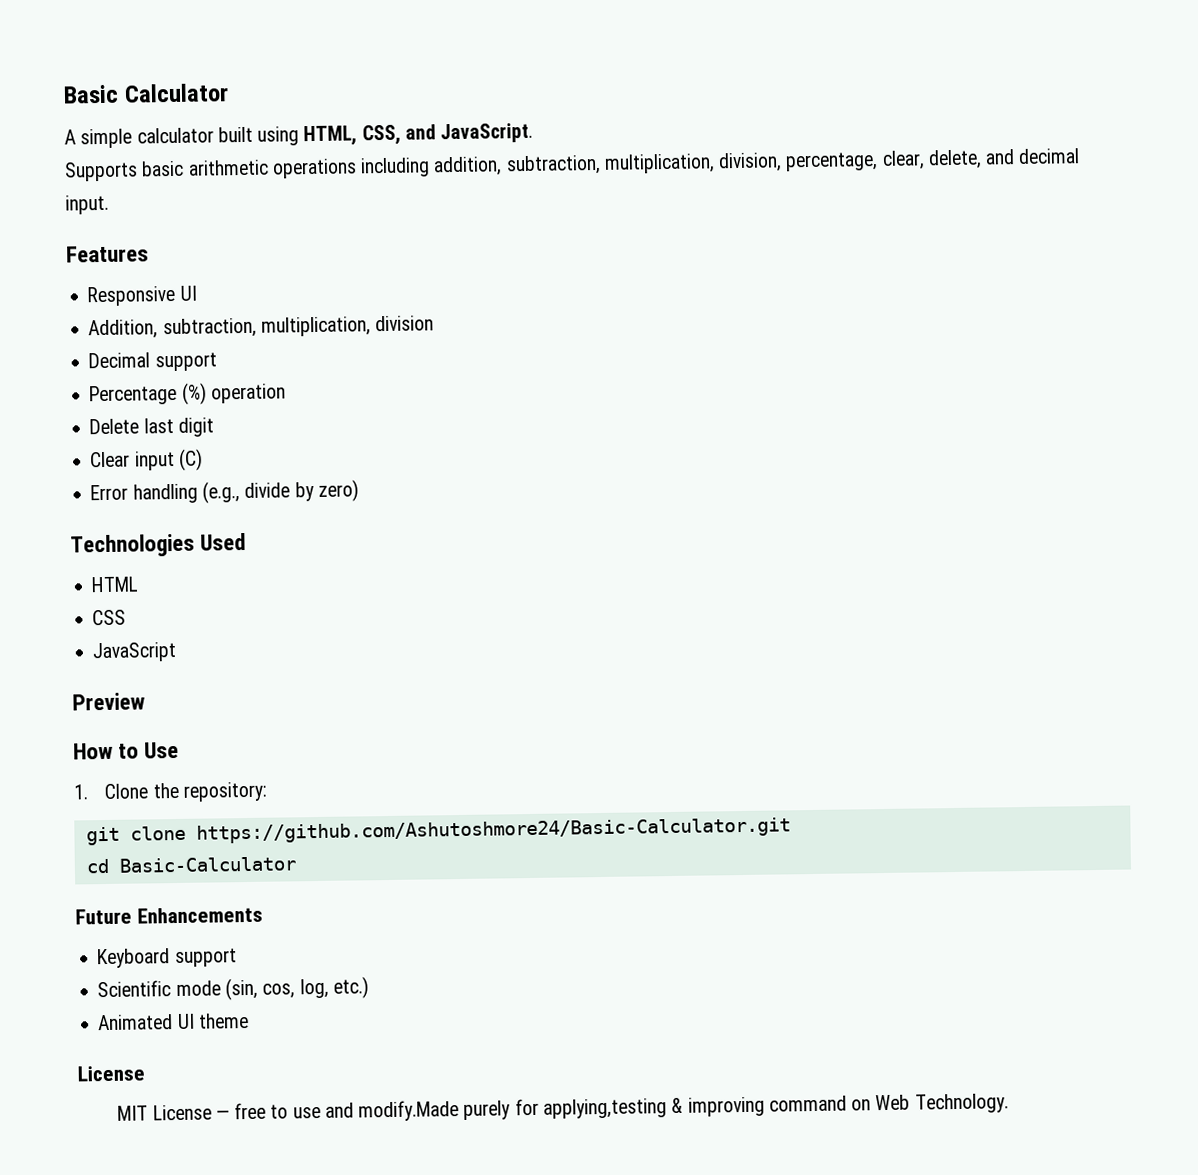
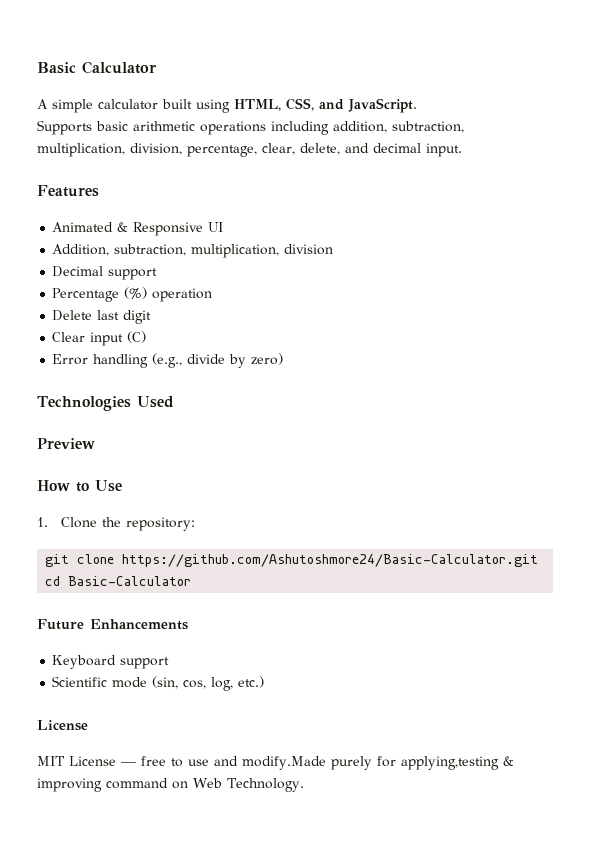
- Responsive UI
+ Animated & Responsive UI
- HTML
- CSS
- JavaScript
- Animated UI theme

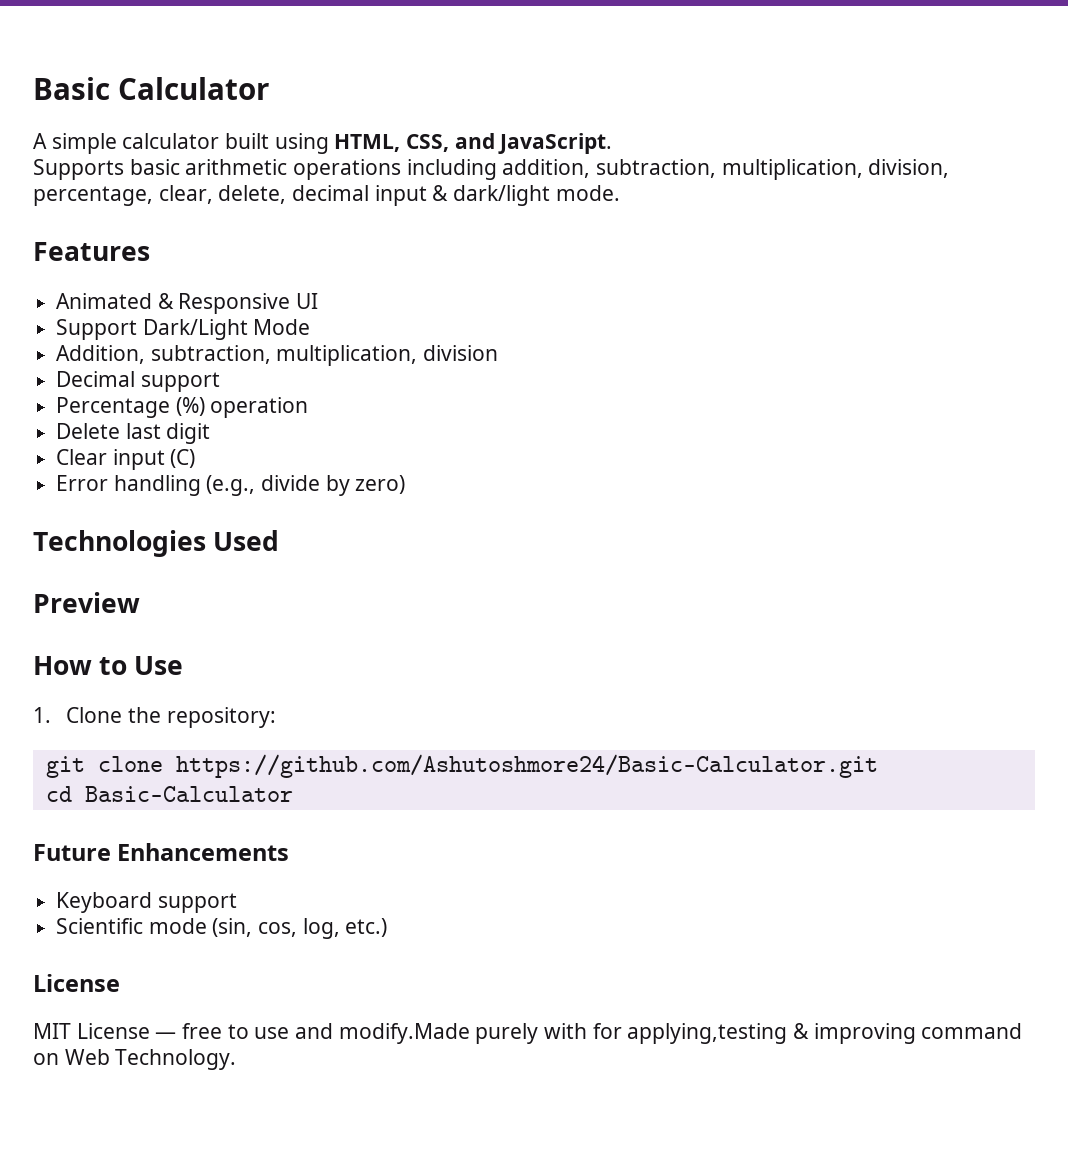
- Supports basic arithmetic operations including addition, subtraction, multiplication, division, percentage, clear, delete, and decimal input.
+ Supports basic arithmetic operations including addition, subtraction, multiplication, division, percentage, clear, delete, decimal input & dark/light mode.
+ Support Dark/Light Mode
- MIT License — free to use and modify.Made purely for applying,testing & improving command on Web Technology.
+ MIT License — free to use and modify.Made purely with for applying,testing & improving command on Web Technology.

